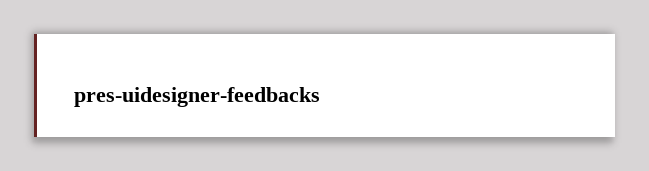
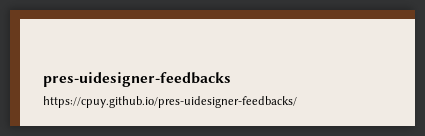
+ https://cpuy.github.io/pres-uidesigner-feedbacks/

